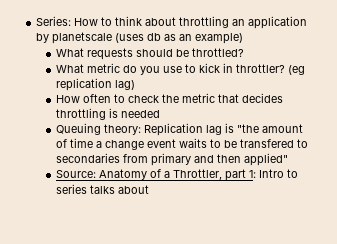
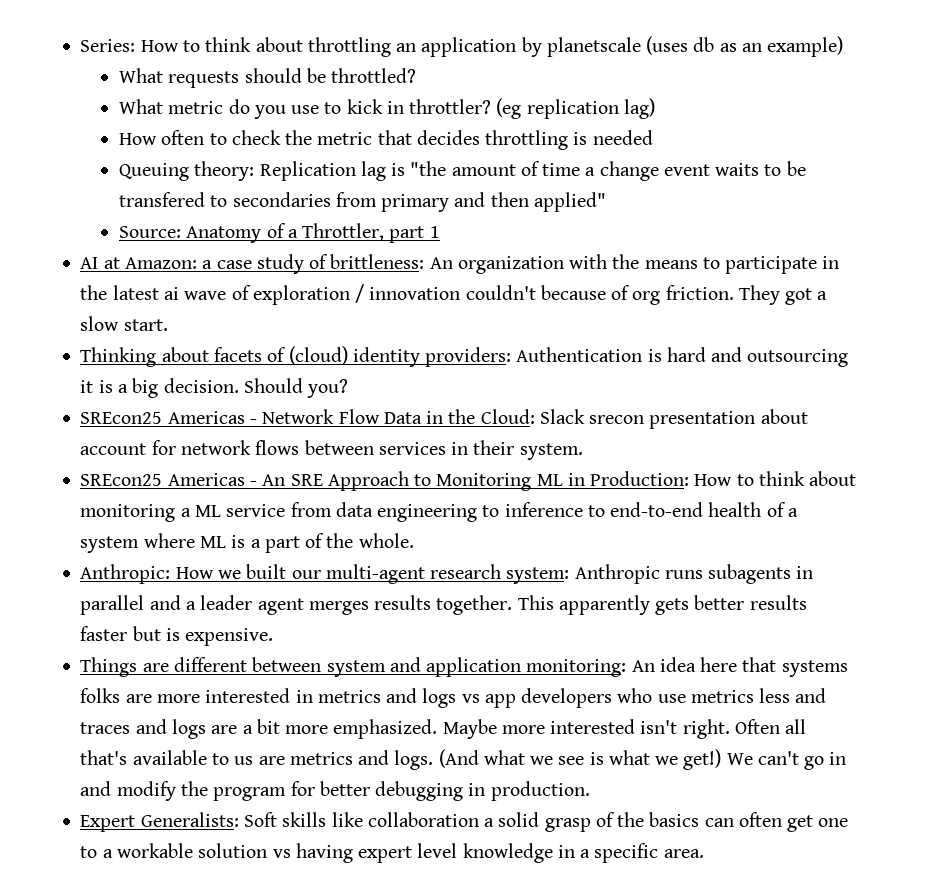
- Source: Anatomy of a Throttler, part 1: Intro to series talks about
+ Source: Anatomy of a Throttler, part 1
+ AI at Amazon: a case study of brittleness: An organization with the means to participate in the latest ai wave of exploration / innovation couldn't because of org friction. They got a slow start.
+ Thinking about facets of (cloud) identity providers: Authentication is hard and outsourcing it is a big decision. Should you?
+ SREcon25 Americas - Network Flow Data in the Cloud: Slack srecon presentation about account for network flows between services in their system.
+ SREcon25 Americas - An SRE Approach to Monitoring ML in Production: How to think about monitoring a ML service from data engineering to inference to end-to-end health of a system where ML is a part of the whole.
+ Anthropic: How we built our multi-agent research system: Anthropic runs subagents in parallel and a leader agent merges results together. This apparently gets better results faster but is expensive.
+ Things are different between system and application monitoring: An idea here that systems folks are more interested in metrics and logs vs app developers who use metrics less and traces and logs are a bit more emphasized. Maybe more interested isn't right. Often all that's available to us are metrics and logs. (And what we see is what we get!) We can't go in and modify the program for better debugging in production.
+ Expert Generalists: Soft skills like collaboration a solid grasp of the basics can often get one to a workable solution vs having expert level knowledge in a specific area.

